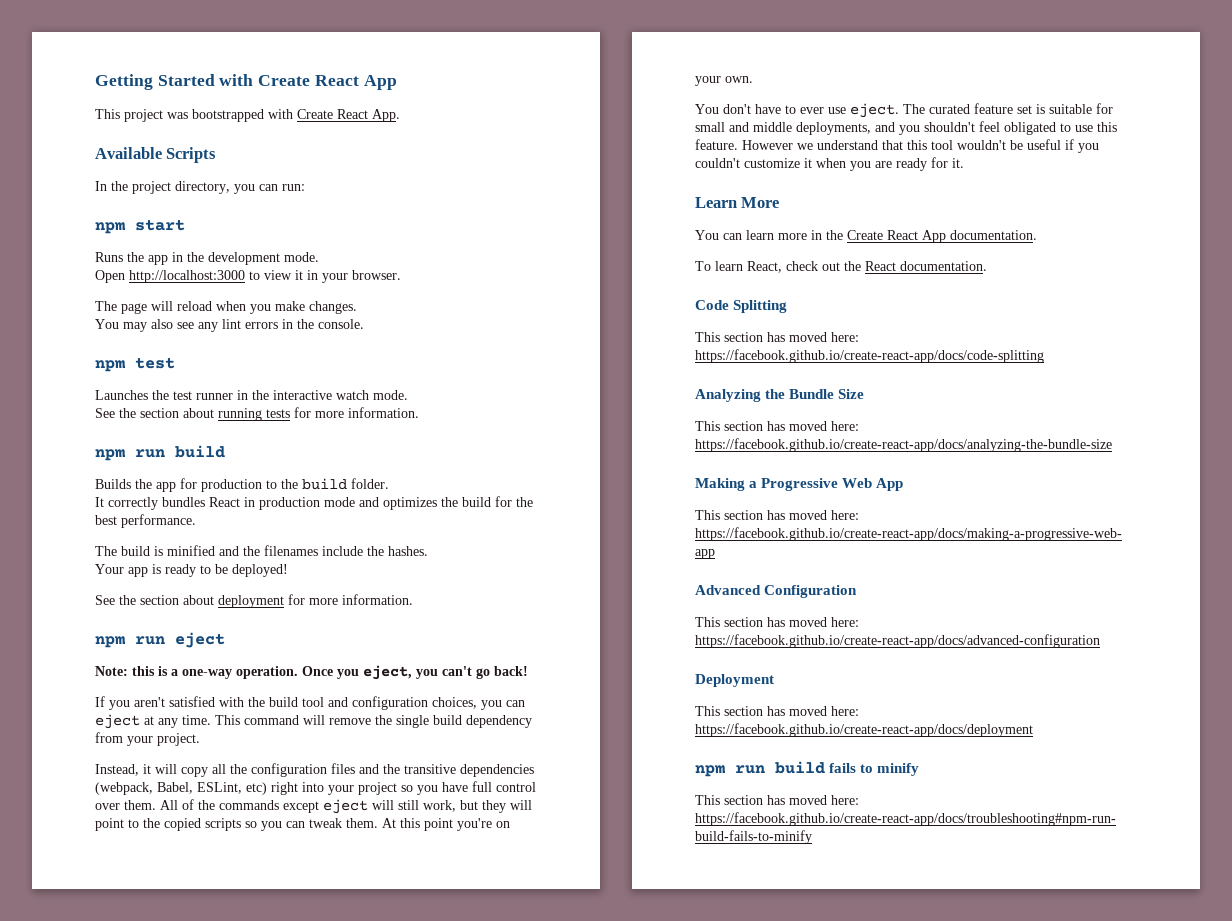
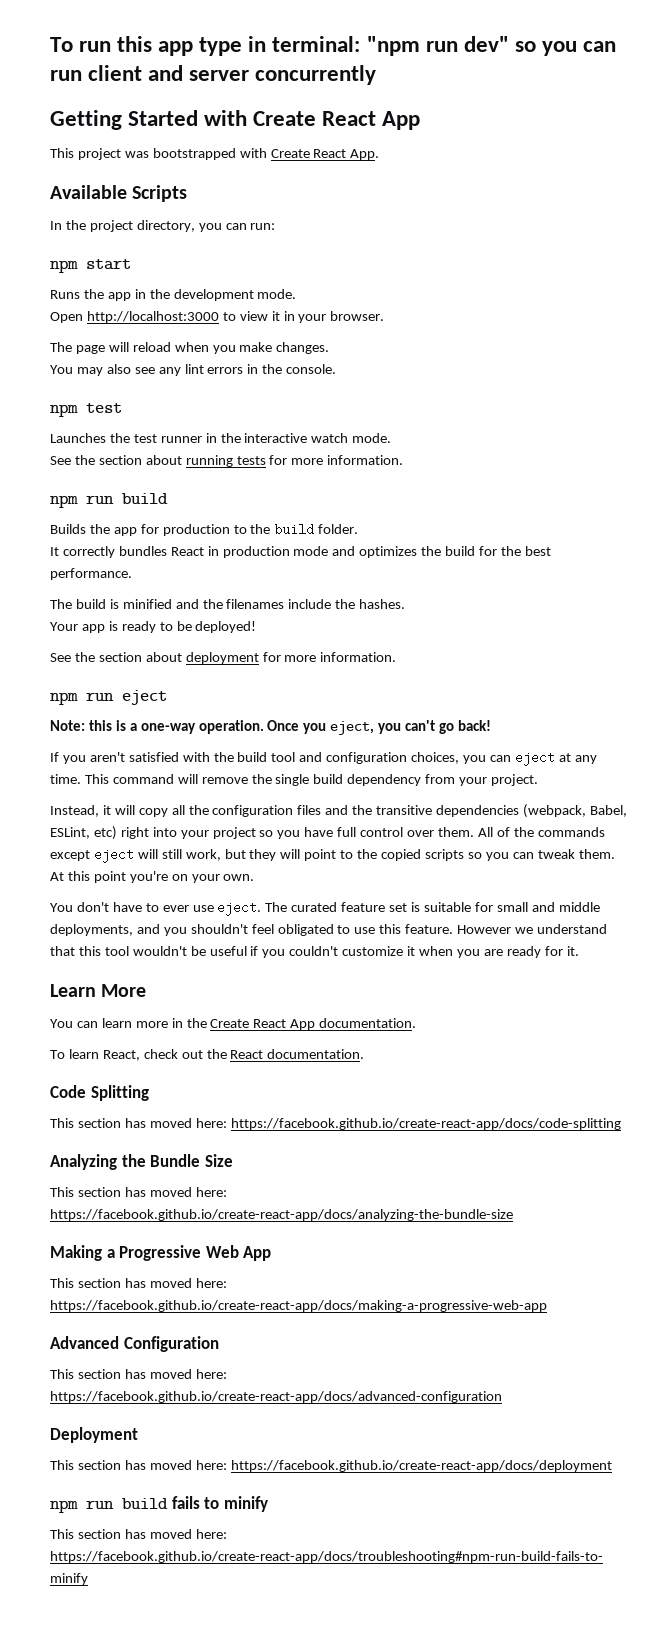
+ To run this app type in terminal: "npm run dev" so you can run client and server concurrently

